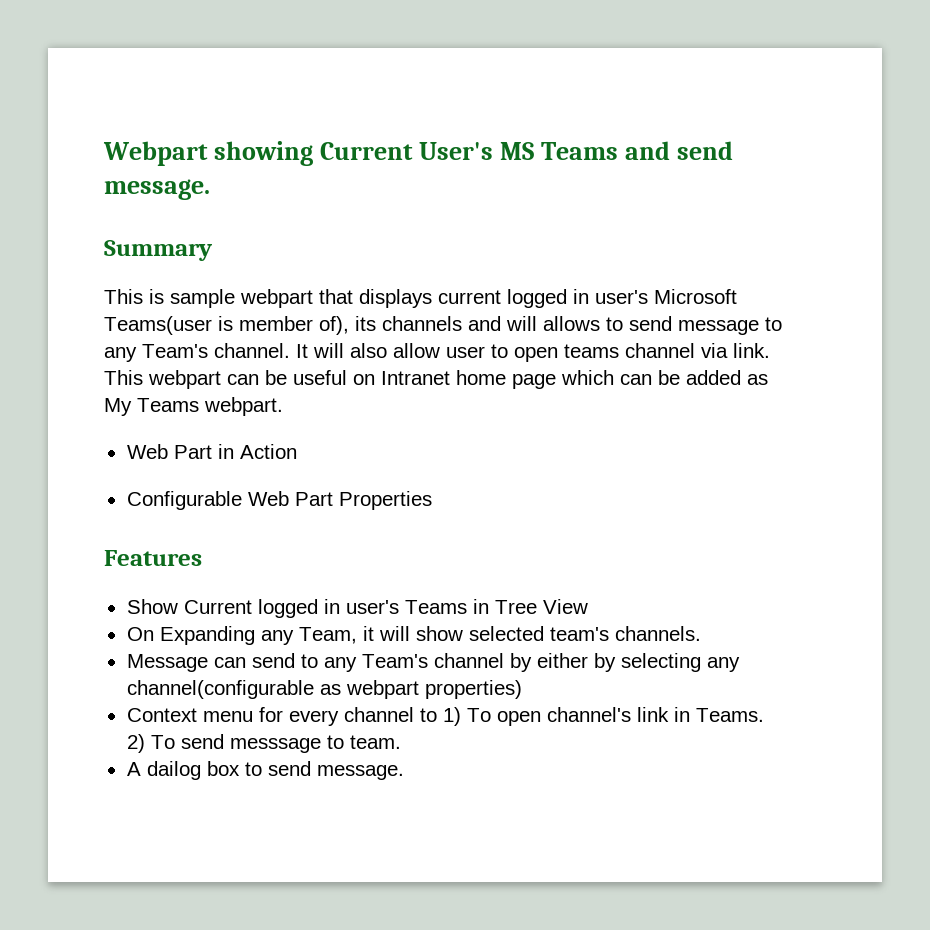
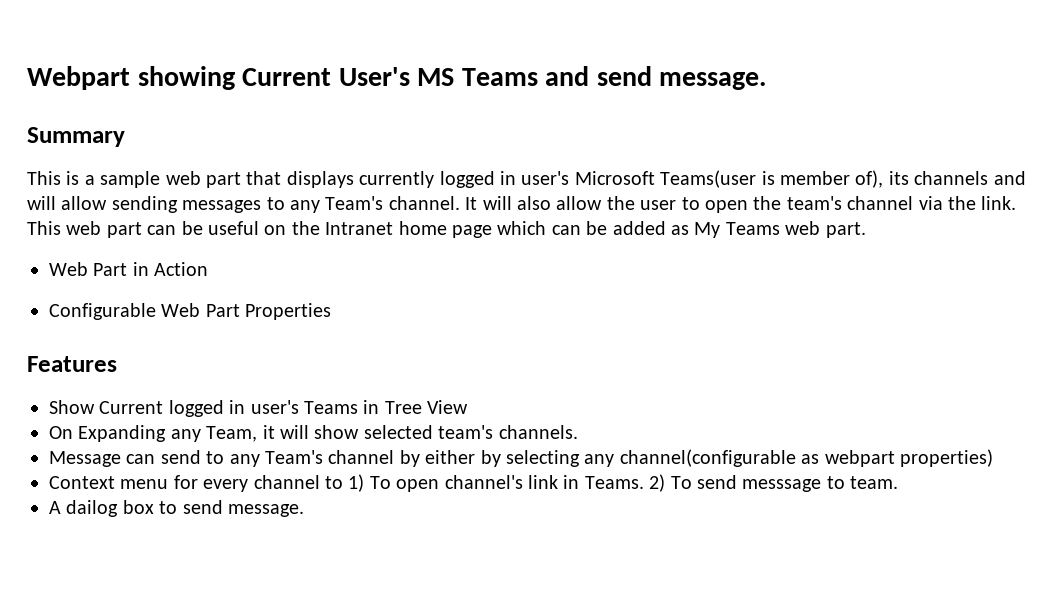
- This is sample webpart that displays current logged in user's Microsoft Teams(user is member of), its channels and will allows to send message to any Team's channel.
+ This is a sample web part that displays currently logged in user's Microsoft Teams(user is member of), its channels and will allow sending messages to any Team's channel.
- It will also allow user to open teams channel via link.
+ It will also allow the user to open the team's channel via the link.
- This webpart can be useful on Intranet home page which can be added as My Teams webpart.
+ This web part can be useful on the Intranet home page which can be added as My Teams web part.

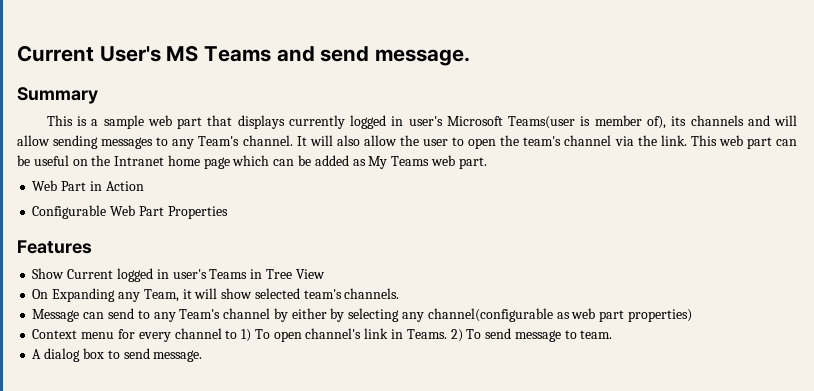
- Webpart showing Current User's MS Teams and send message.
+ Current User's MS Teams and send message.
- Message can send to any Team's channel by either by selecting any channel(configurable as webpart properties)
+ Message can send to any Team's channel by either by selecting any channel(configurable as web part properties)
- 2) To send messsage to team.
+ 2) To send message to team.
- A dailog box to send message.
+ A dialog box to send message.

